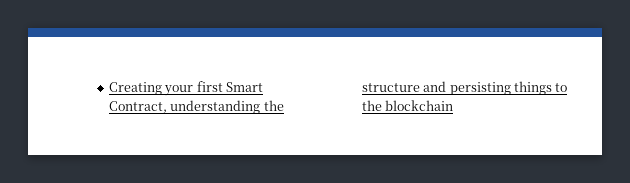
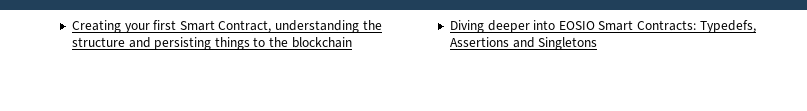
+ Diving deeper into EOSIO Smart Contracts: Typedefs, Assertions and Singletons

